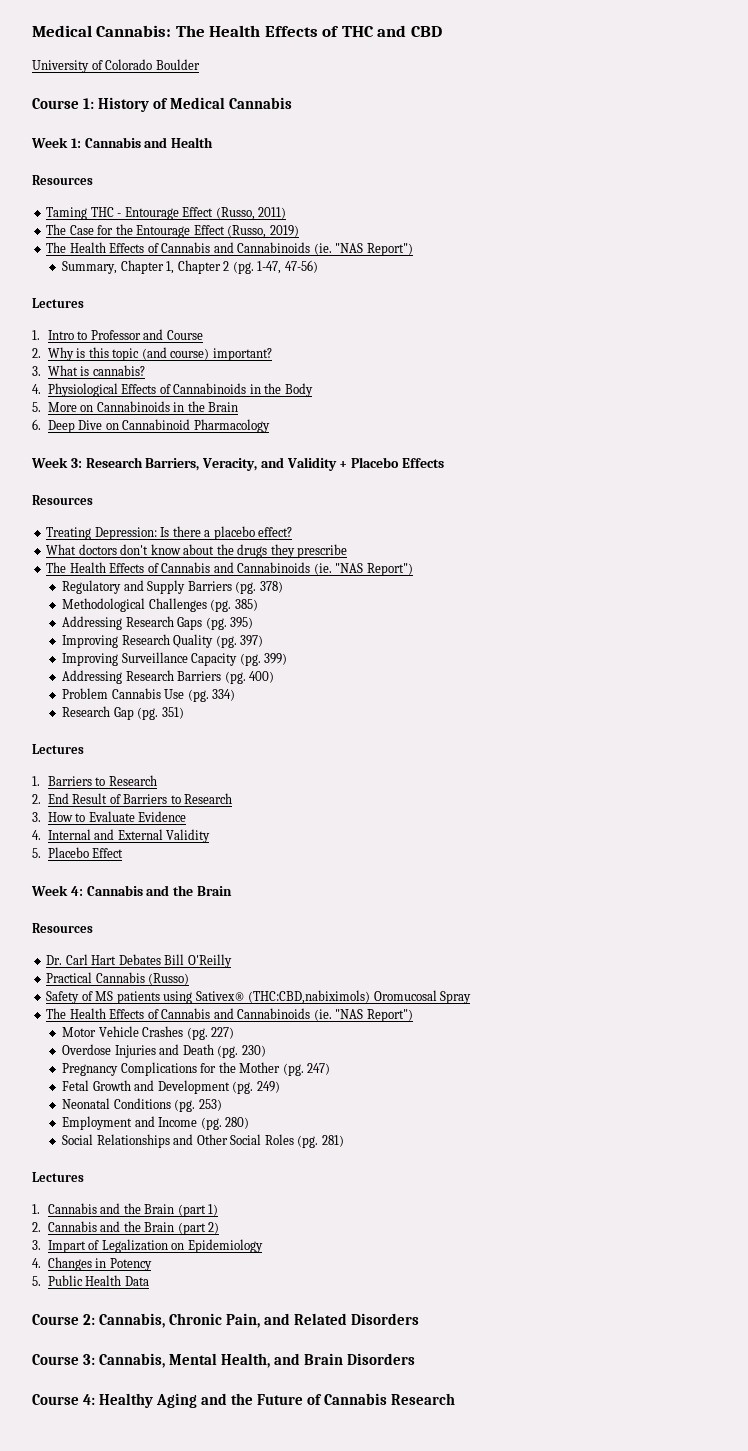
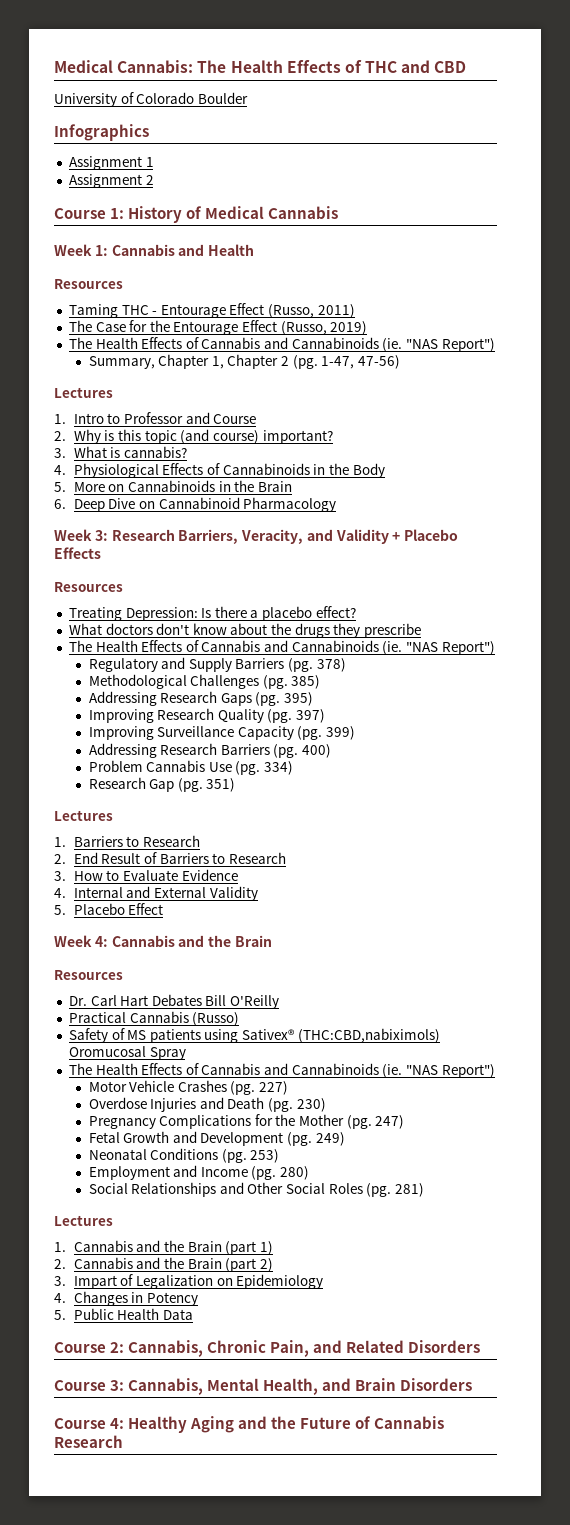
+ Infographics
+ Assignment 1
+ Assignment 2

